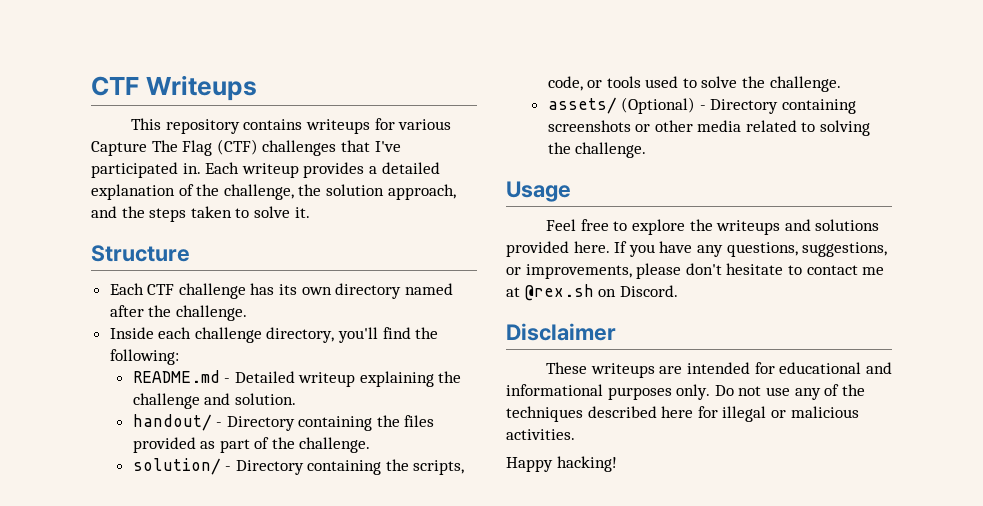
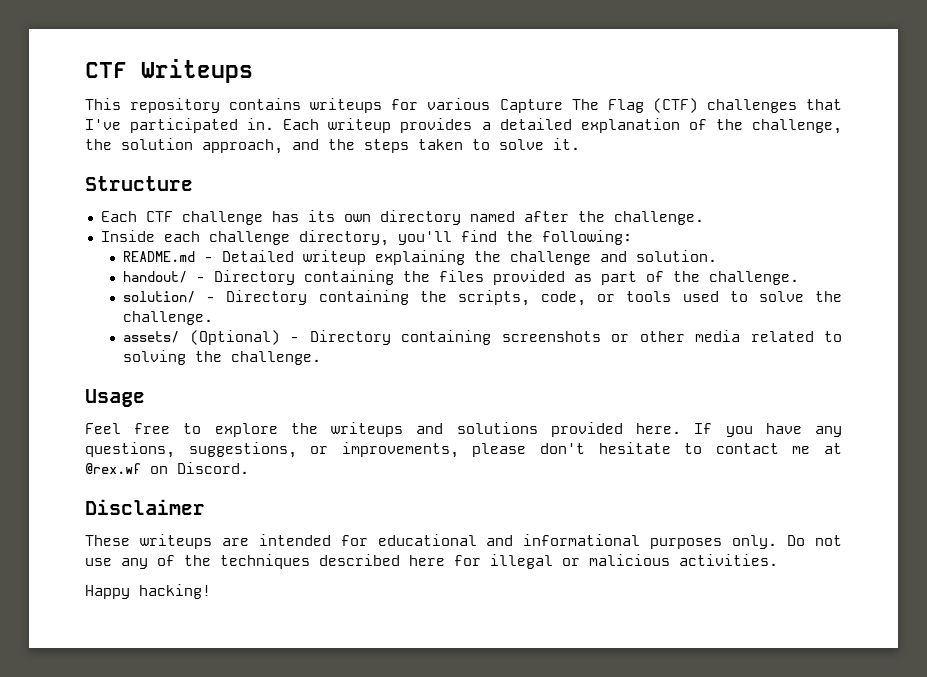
- If you have any questions, suggestions, or improvements, please don't hesitate to contact me at @rex.sh on Discord.
+ If you have any questions, suggestions, or improvements, please don't hesitate to contact me at @rex.wf on Discord.

